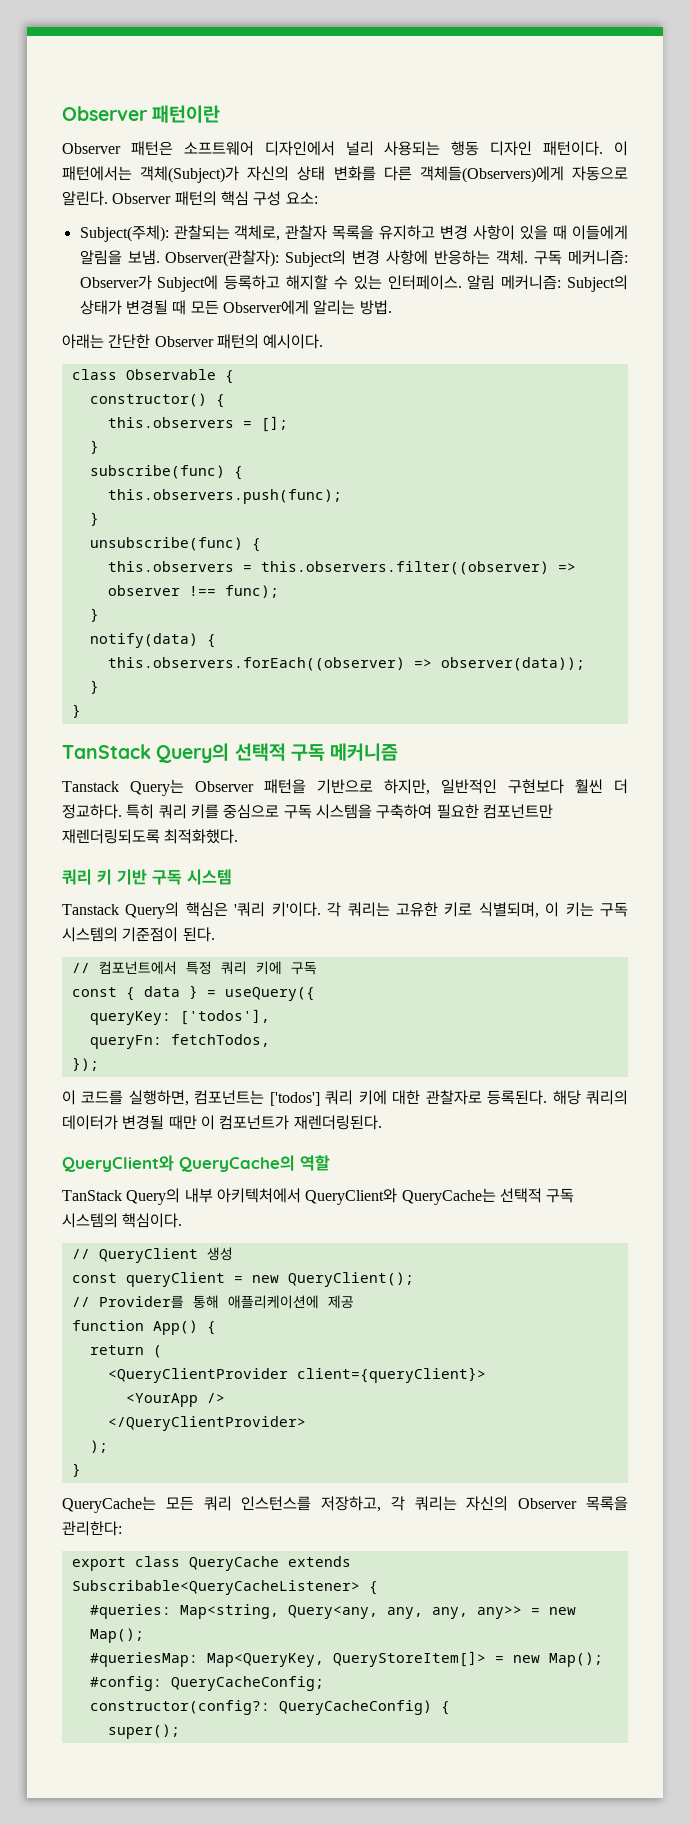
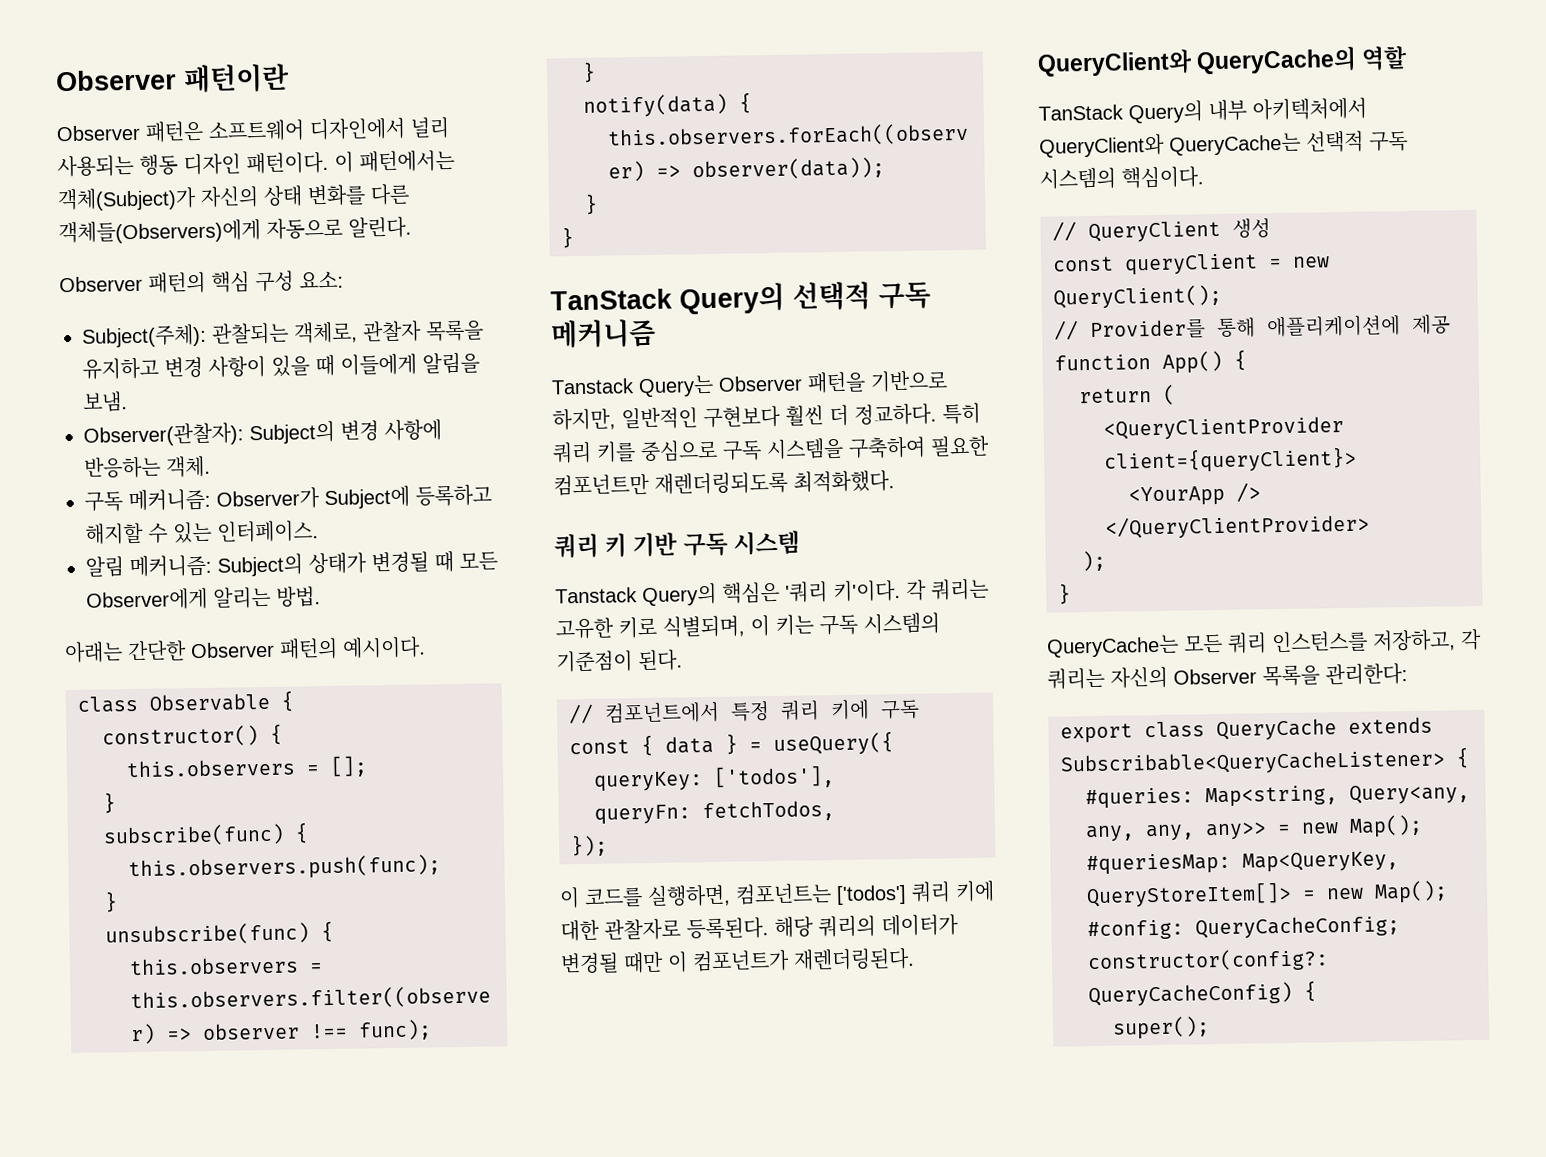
- 이 패턴에서는 객체(Subject)가 자신의 상태 변화를 다른 객체들(Observers)에게 자동으로 알린다. Observer 패턴의 핵심 구성 요소:
+ 이 패턴에서는 객체(Subject)가 자신의 상태 변화를 다른 객체들(Observers)에게 자동으로 알린다.
+ Observer 패턴의 핵심 구성 요소:
- Subject(주체): 관찰되는 객체로, 관찰자 목록을 유지하고 변경 사항이 있을 때 이들에게 알림을 보냄. Observer(관찰자): Subject의 변경 사항에 반응하는 객체. 구독 메커니즘: Observer가 Subject에 등록하고 해지할 수 있는 인터페이스. 알림 메커니즘: Subject의 상태가 변경될 때 모든 Observer에게 알리는 방법.
+ Subject(주체): 관찰되는 객체로, 관찰자 목록을 유지하고 변경 사항이 있을 때 이들에게 알림을 보냄.
+ Observer(관찰자): Subject의 변경 사항에 반응하는 객체.
+ 구독 메커니즘: Observer가 Subject에 등록하고 해지할 수 있는 인터페이스.
+ 알림 메커니즘: Subject의 상태가 변경될 때 모든 Observer에게 알리는 방법.

